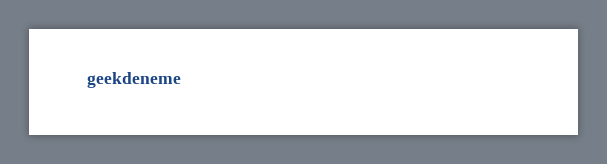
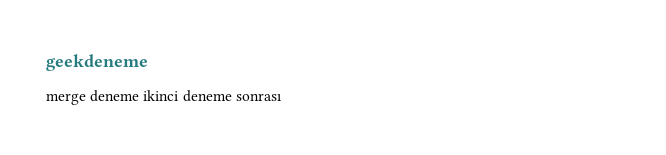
+ merge deneme ikinci deneme sonrası

